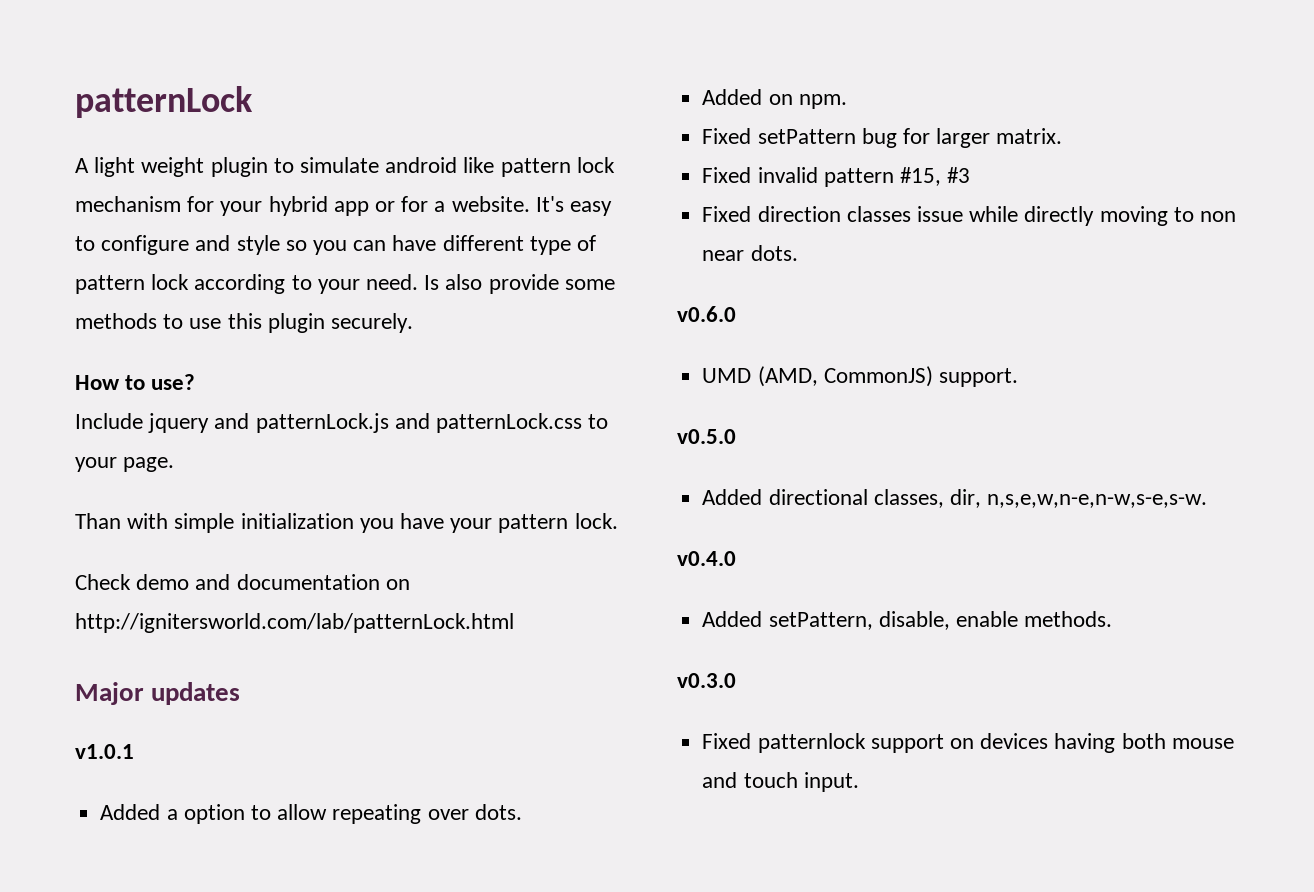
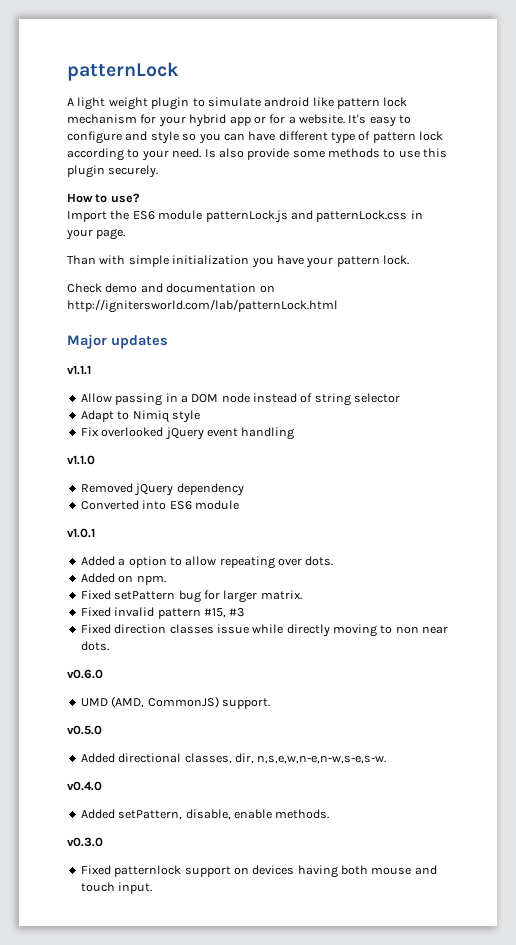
- Include jquery and patternLock.js and patternLock.css to your page.
+ Import the ES6 module patternLock.js and patternLock.css in your page.
+ v1.1.1
+ Allow passing in a DOM node instead of string selector
+ Adapt to Nimiq style
+ Fix overlooked jQuery event handling
+ v1.1.0
+ Removed jQuery dependency
+ Converted into ES6 module

